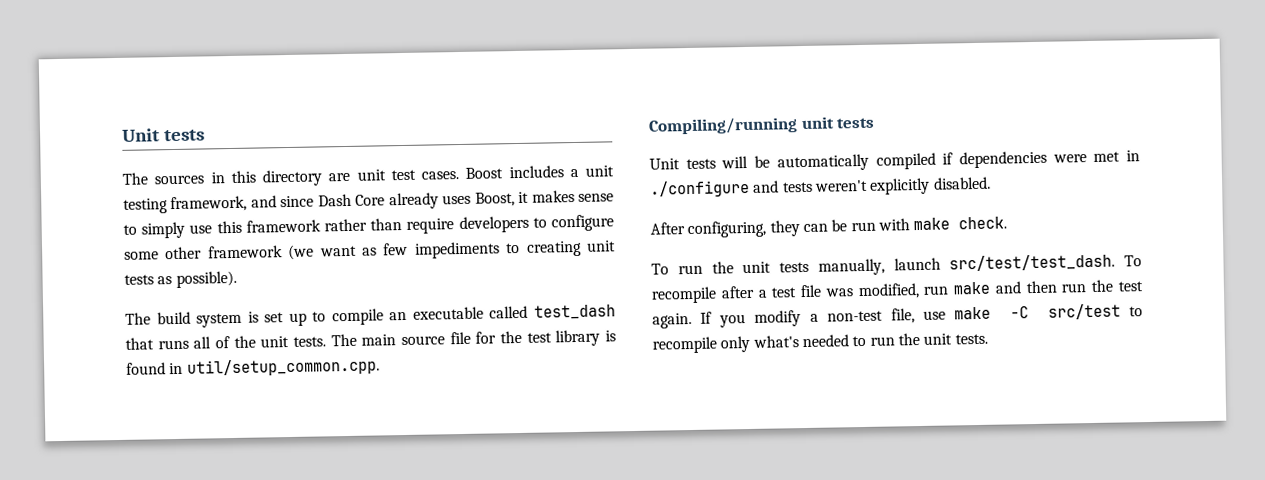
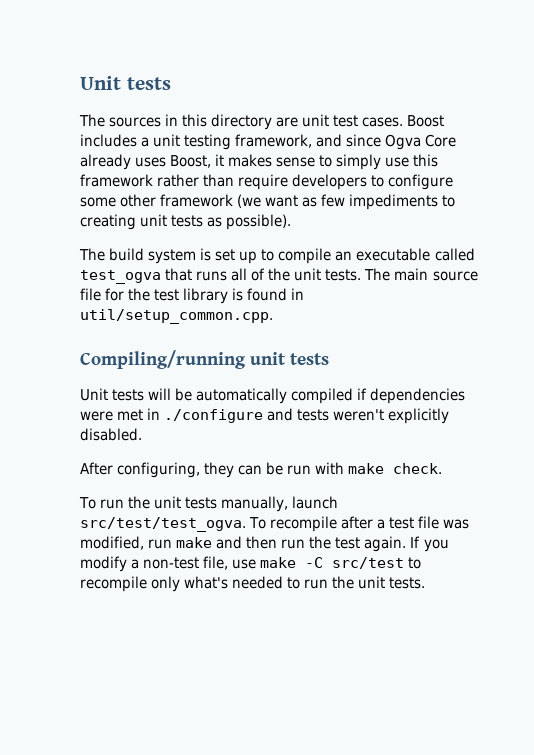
- Boost includes a unit testing framework, and since Dash Core already uses Boost, it makes sense to simply use this framework rather than require developers to configure some other framework (we want as few impediments to creating unit tests as possible).
+ Boost includes a unit testing framework, and since Ogva Core already uses Boost, it makes sense to simply use this framework rather than require developers to configure some other framework (we want as few impediments to creating unit tests as possible).
- The build system is set up to compile an executable called test_dash that runs all of the unit tests.
+ The build system is set up to compile an executable called test_ogva that runs all of the unit tests.
- To run the unit tests manually, launch src/test/test_dash.
+ To run the unit tests manually, launch src/test/test_ogva.

